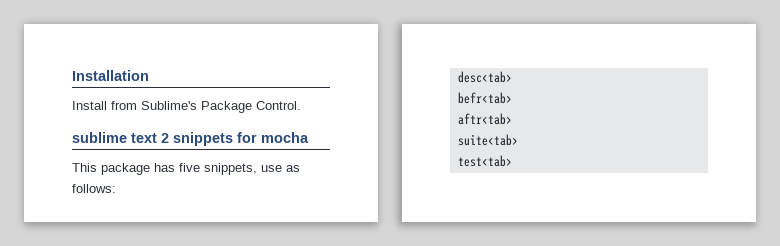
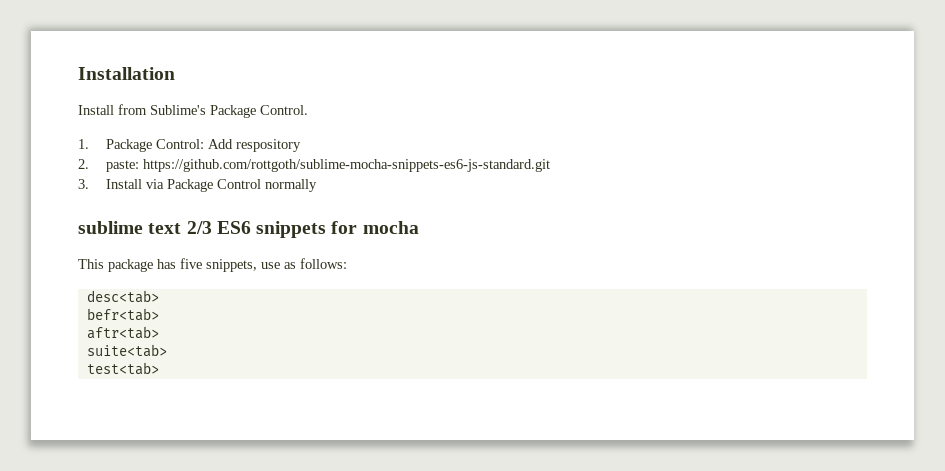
+ 1. Package Control: Add respository
+ 2. paste: https://github.com/rottgoth/sublime-mocha-snippets-es6-js-standard.git
+ 3. Install via Package Control normally
- sublime text 2 snippets for mocha
+ sublime text 2/3 ES6 snippets for mocha

